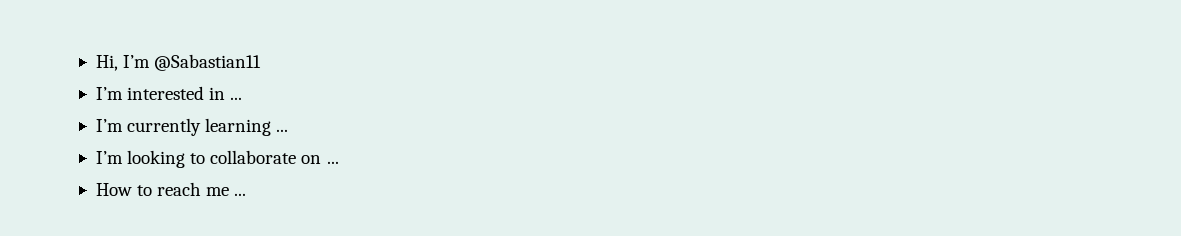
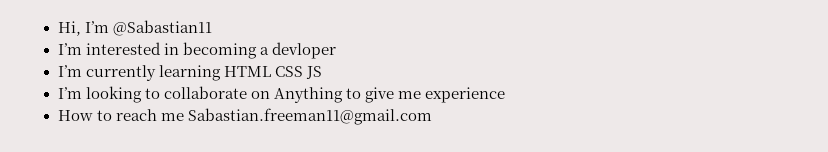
- I’m interested in ...
+ I’m interested in becoming a devloper
- I’m currently learning ...
+ I’m currently learning HTML CSS JS
- I’m looking to collaborate on ...
+ I’m looking to collaborate on Anything to give me experience
- How to reach me ...
+ How to reach me Sabastian.freeman11@gmail.com

